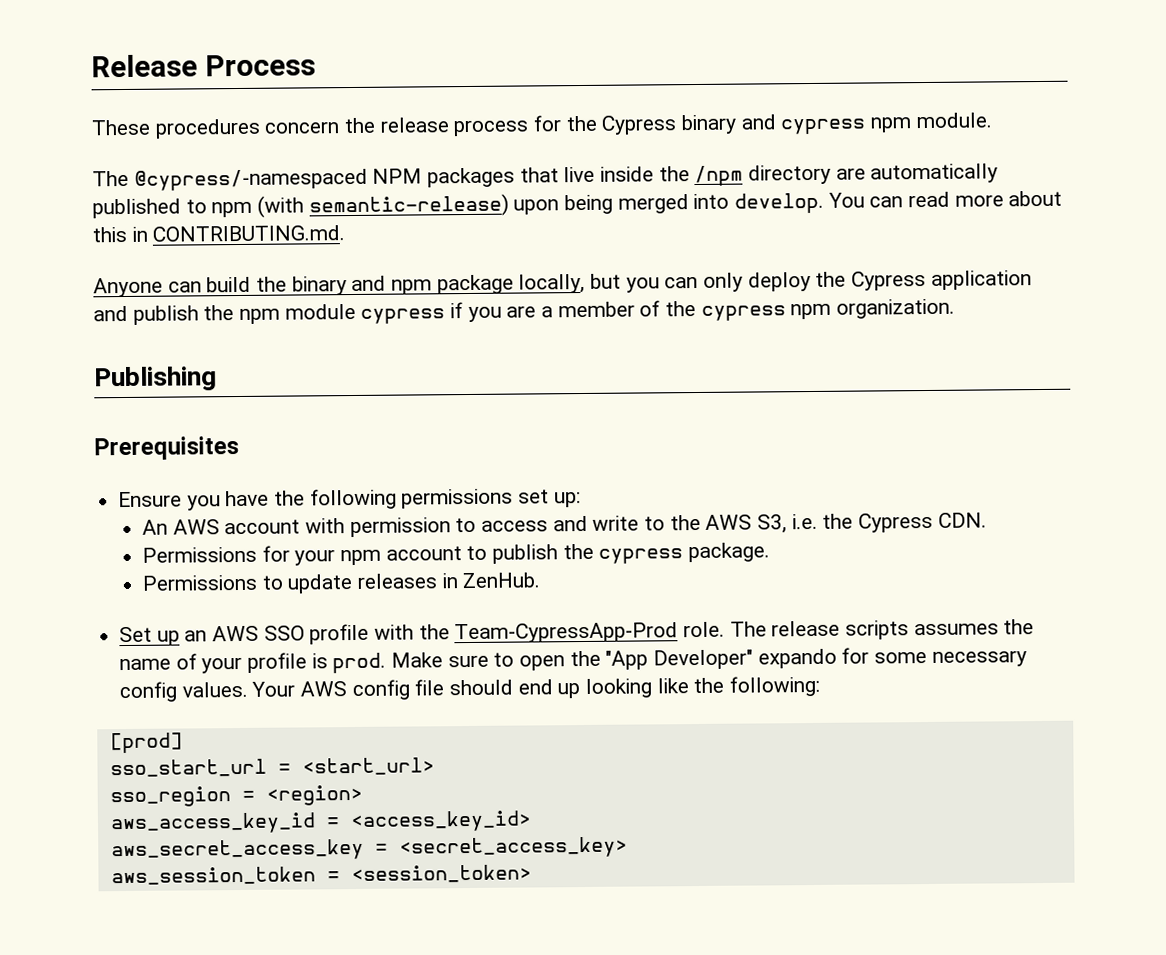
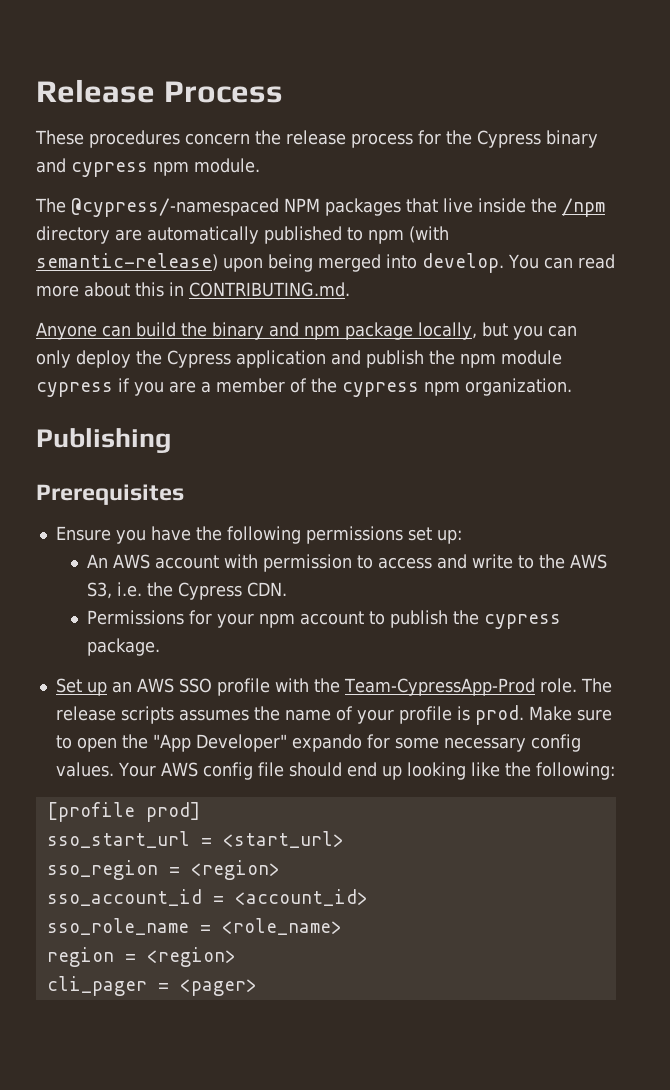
- Permissions to update releases in ZenHub.
- [prod]
+ [profile prod]
- aws_access_key_id = <access_key_id>
- aws_secret_access_key = <secret_access_key>
- aws_session_token = <session_token>
+ sso_account_id = <account_id>
+ sso_role_name = <role_name>
+ region = <region>
+ cli_pager = <pager>

